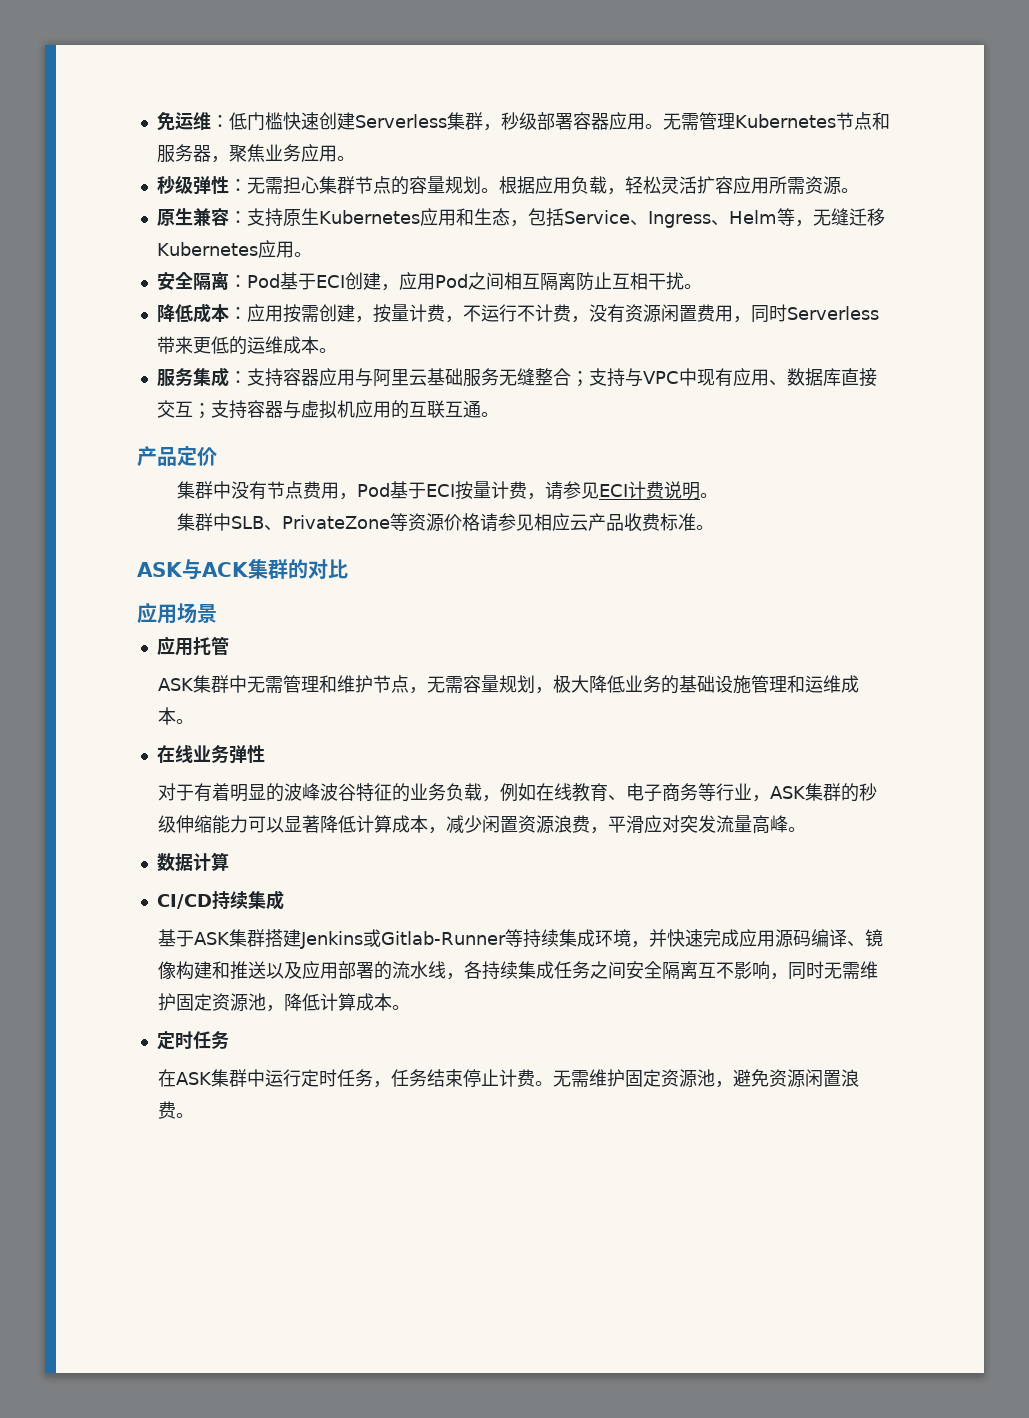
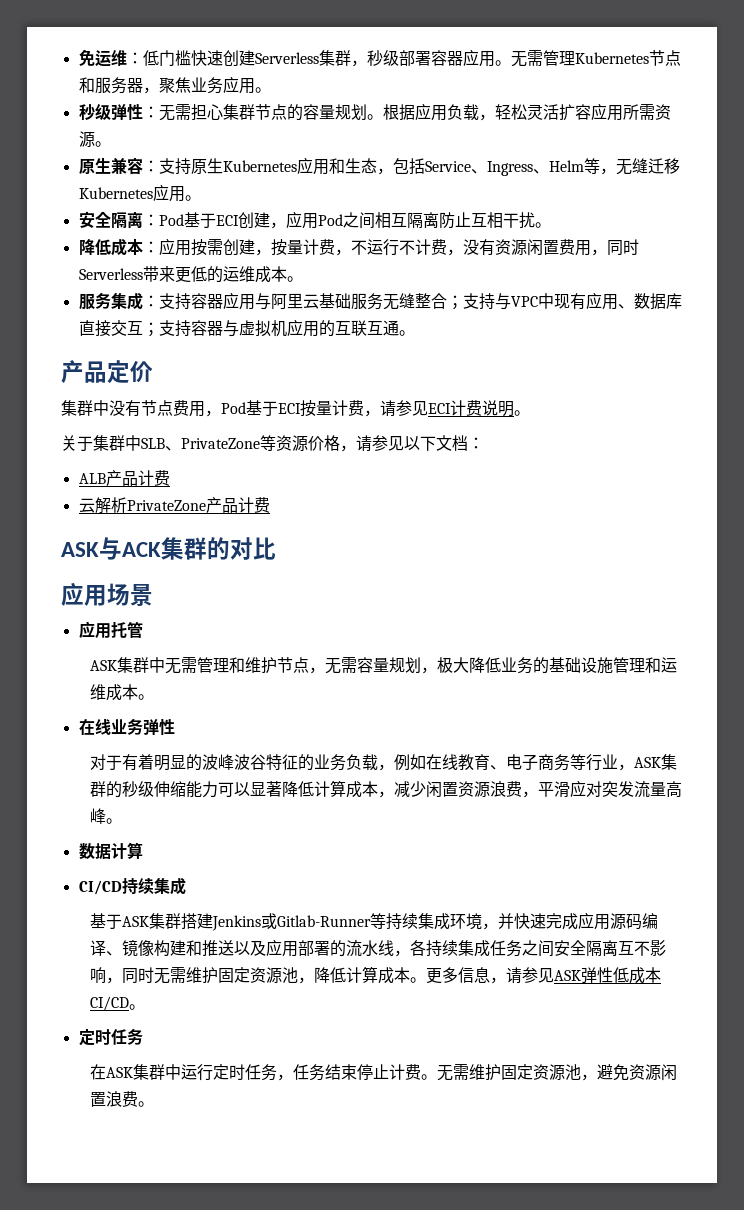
- 集群中SLB、PrivateZone等资源价格请参见相应云产品收费标准。
+ 关于集群中SLB、PrivateZone等资源价格，请参见以下文档：
+ ALB产品计费
+ 云解析PrivateZone产品计费
+ 更多信息，请参见ASK弹性低成本CI/CD。

